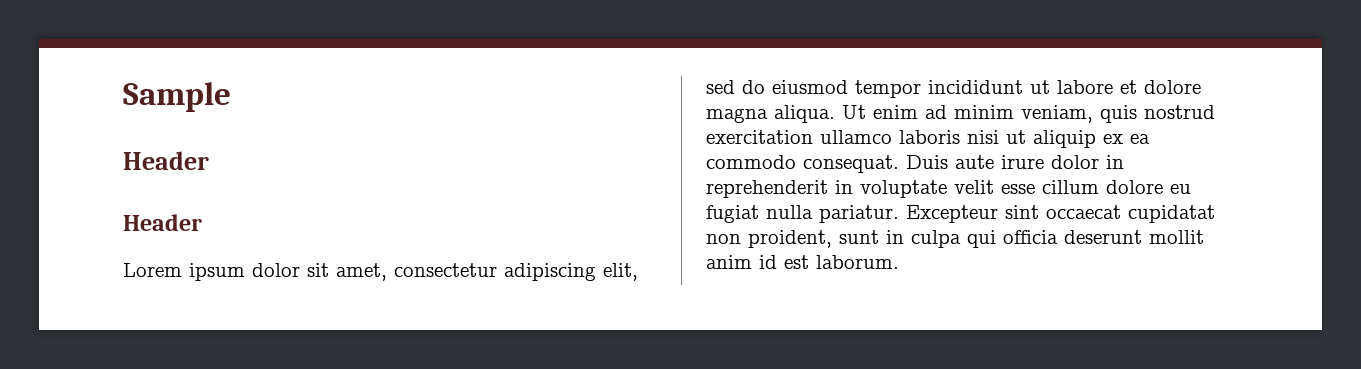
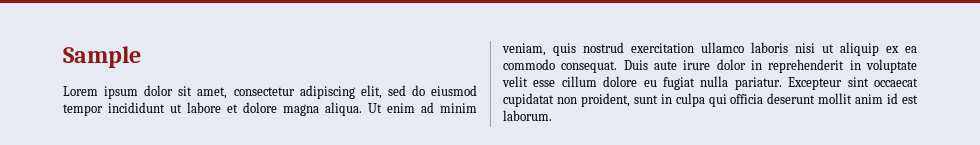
  Sample
- Header
- Header

